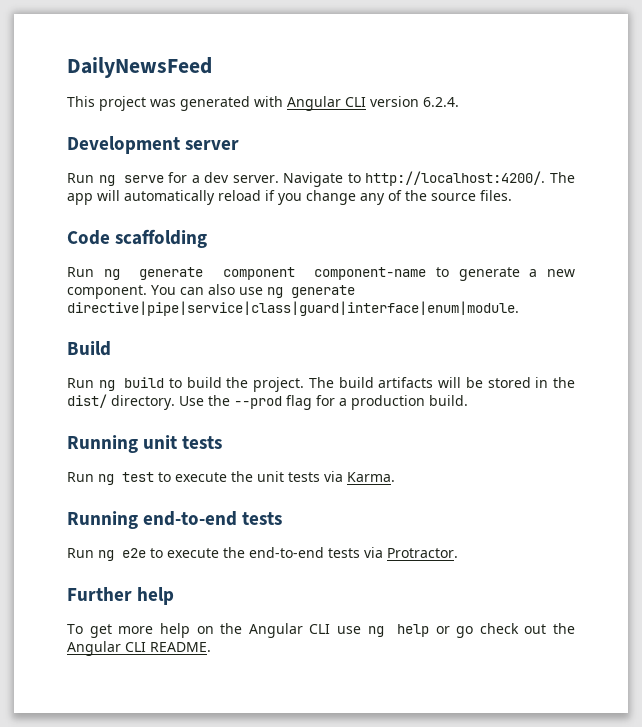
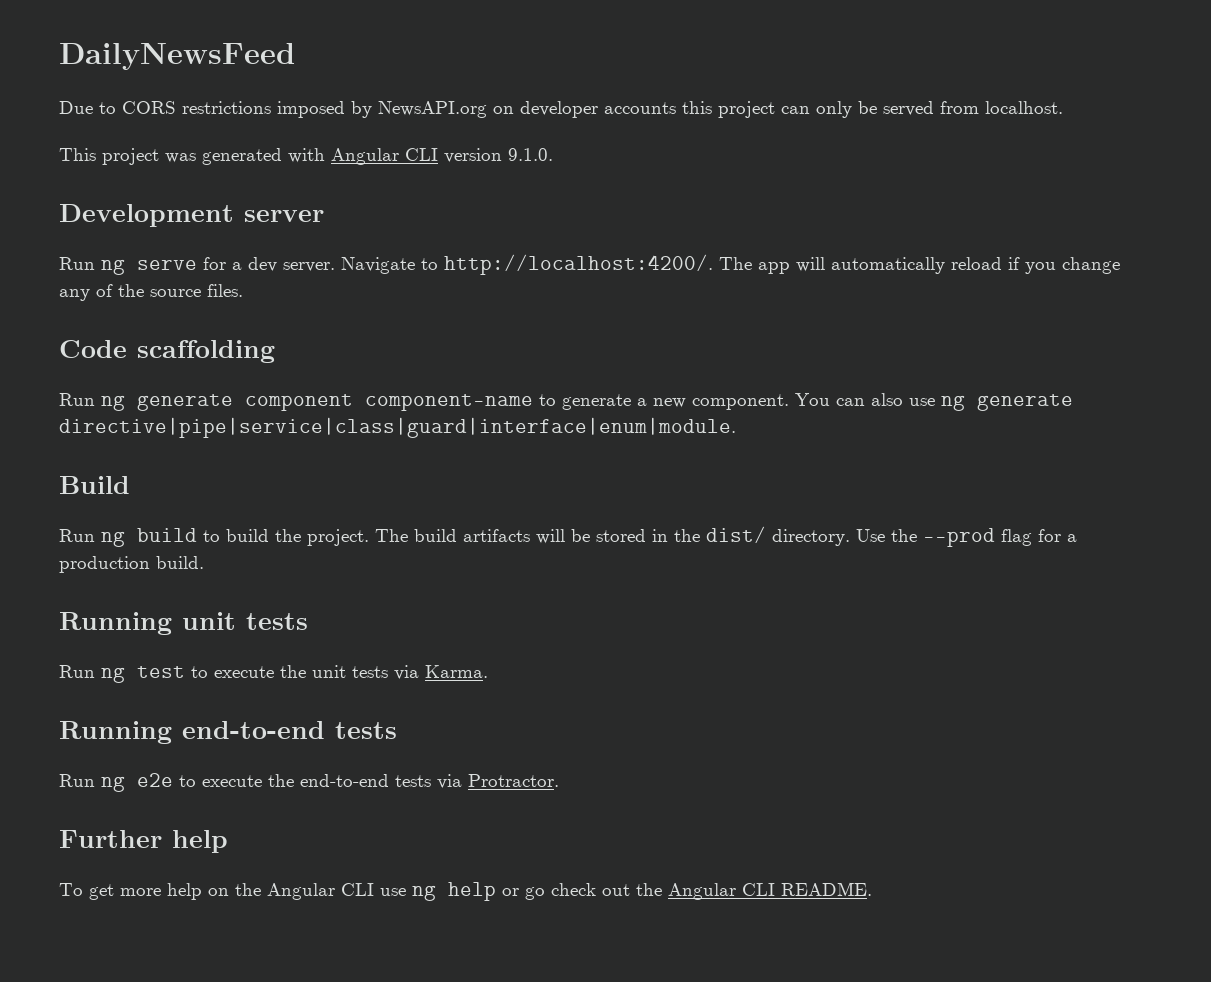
+ Due to CORS restrictions imposed by NewsAPI.org on developer accounts this project can only be served from localhost.
- This project was generated with Angular CLI version 6.2.4.
+ This project was generated with Angular CLI version 9.1.0.

